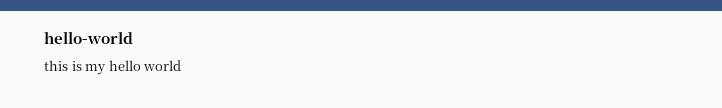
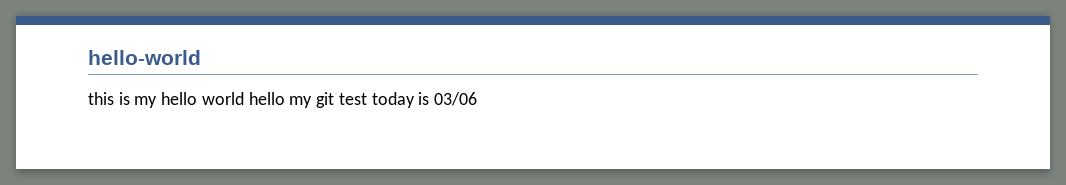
- this is my hello world
+ this is my hello world hello my git test today is 03/06

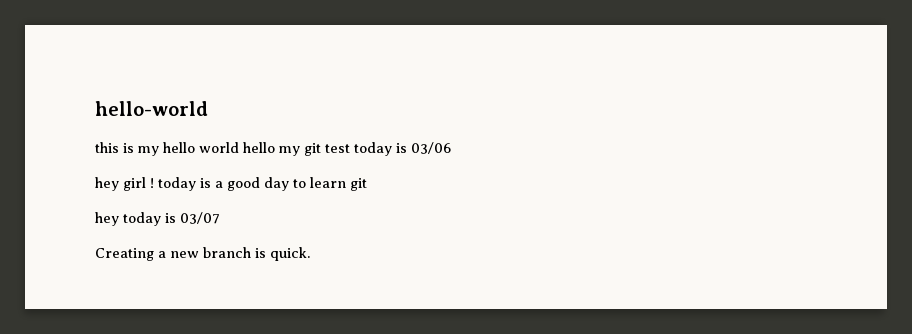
+ hey girl ! today is a good day to learn git
+ hey today is 03/07
+ Creating a new branch is quick.

